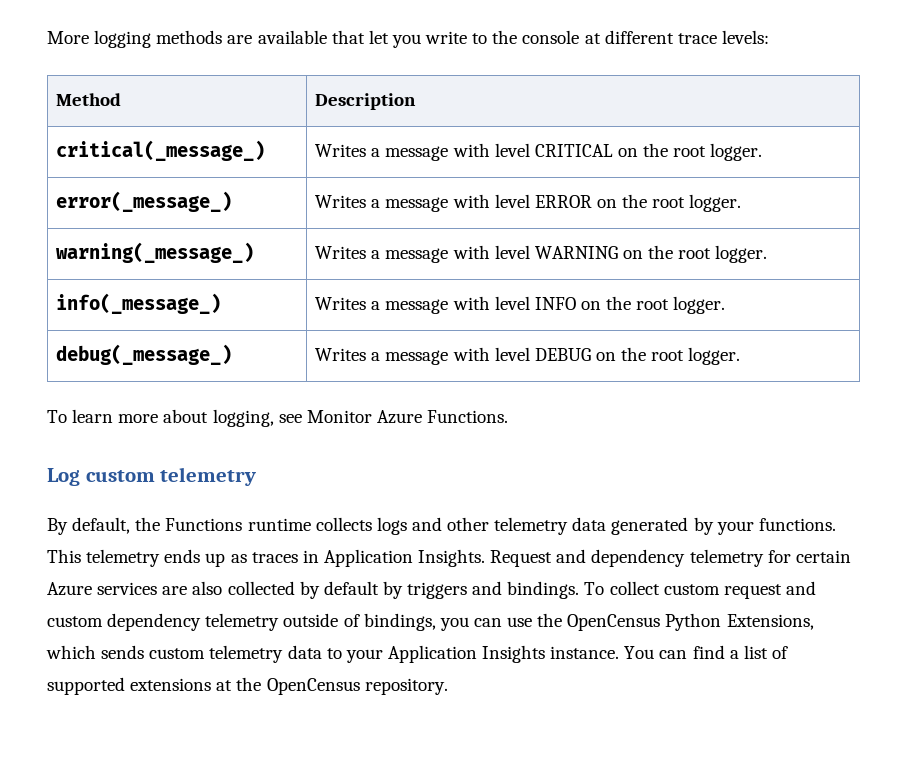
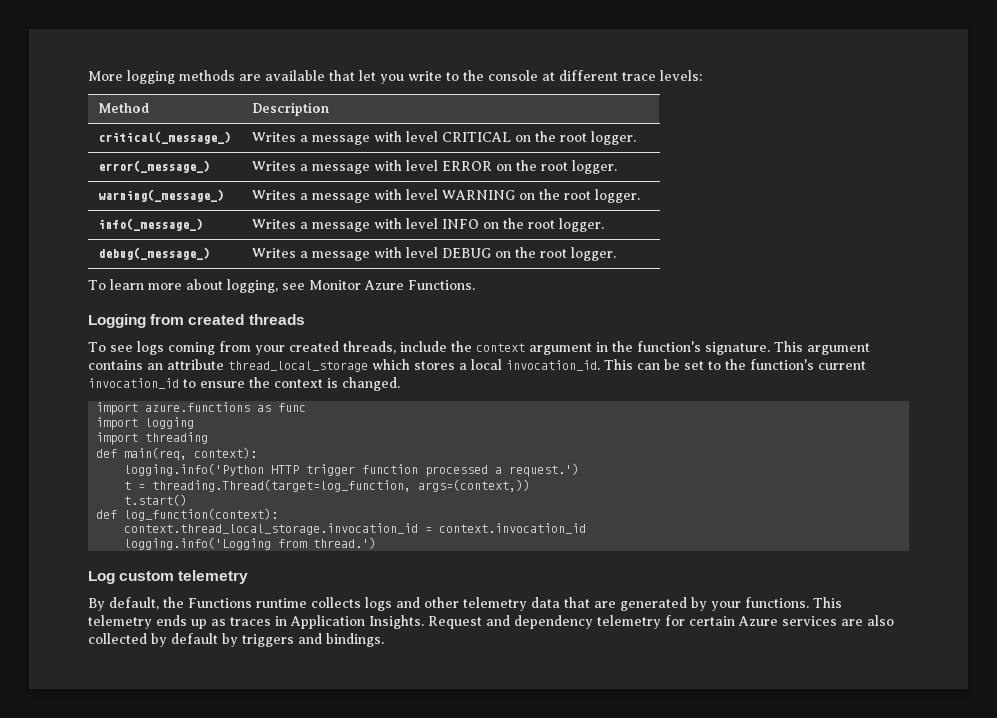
+ Logging from created threads
+ To see logs coming from your created threads, include the context argument in the function's signature. This argument contains an attribute thread_local_storage which stores a local invocation_id. This can be set to the function's current invocation_id to ensure the context is changed.
+ import azure.functions as func
+ import logging
+ import threading
+ def main(req, context):
+ logging.info('Python HTTP trigger function processed a request.')
+ t = threading.Thread(target=log_function, args=(context,))
+ t.start()
+ def log_function(context):
+ context.thread_local_storage.invocation_id = context.invocation_id
+ logging.info('Logging from thread.')
- By default, the Functions runtime collects logs and other telemetry data generated by your functions.
+ By default, the Functions runtime collects logs and other telemetry data that are generated by your functions.
- To collect custom request and custom dependency telemetry outside of bindings, you can use the OpenCensus Python Extensions, which sends custom telemetry data to your Application Insights instance. You can find a list of supported extensions at the OpenCensus repository.

